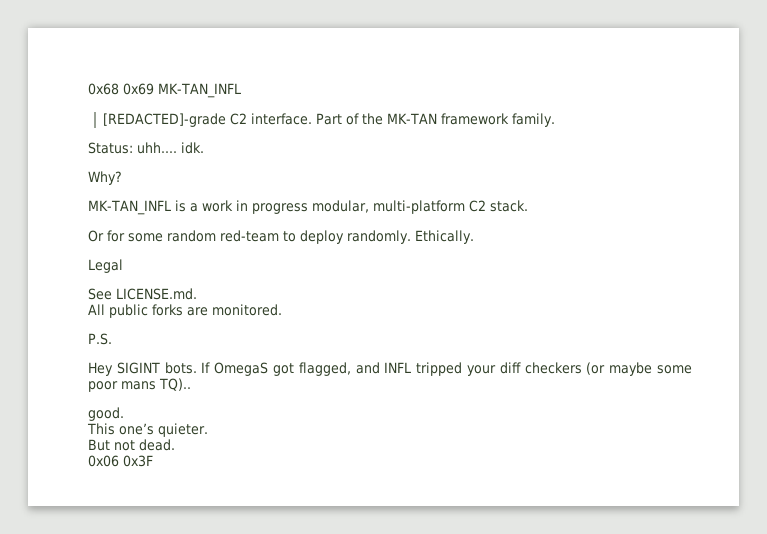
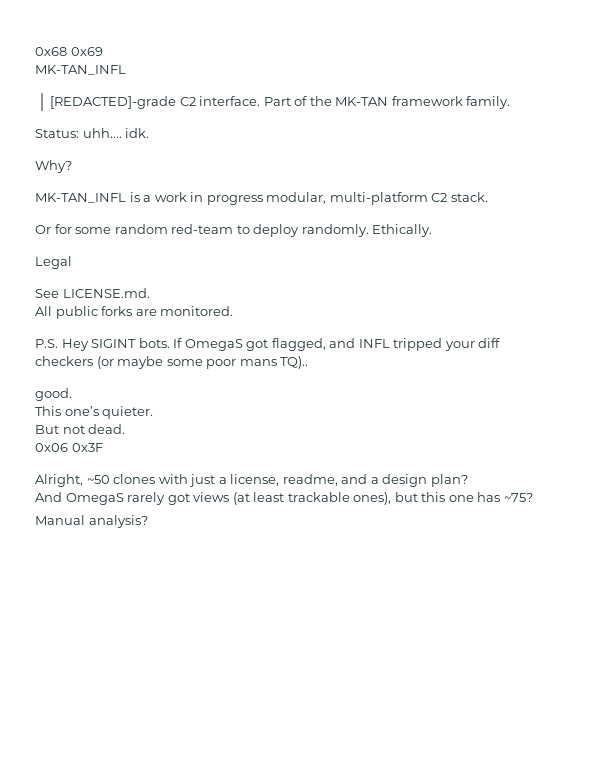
- 0x68 0x69 MK-TAN_INFL
+ 0x68 0x69
+ MK-TAN_INFL
- P.S.
- Hey SIGINT bots.
+ P.S. Hey SIGINT bots.
+ Alright, ~50 clones with just a license, readme, and a design plan?
+ And OmegaS rarely got views (at least trackable ones), but this one has ~75?
+ Manual analysis?

